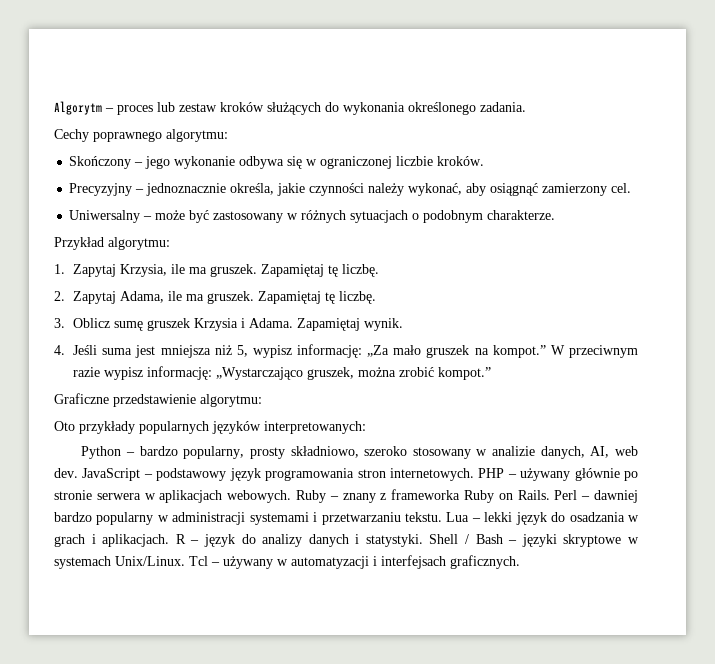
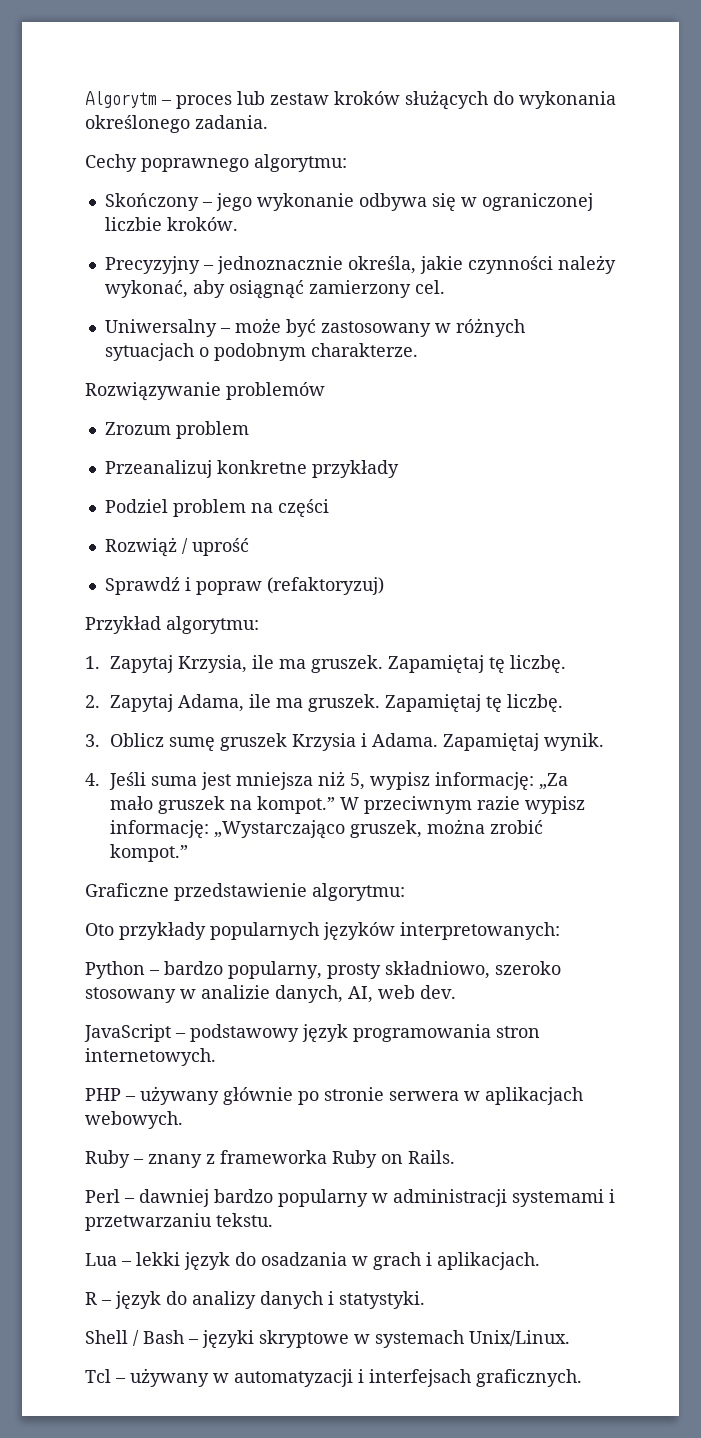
+ Rozwiązywanie problemów
+ Zrozum problem
+ Przeanalizuj konkretne przykłady
+ Podziel problem na części
+ Rozwiąż / uprość
+ Sprawdź i popraw (refaktoryzuj)
- Python – bardzo popularny, prosty składniowo, szeroko stosowany w analizie danych, AI, web dev. JavaScript – podstawowy język programowania stron internetowych. PHP – używany głównie po stronie serwera w aplikacjach webowych. Ruby – znany z frameworka Ruby on Rails. Perl – dawniej bardzo popularny w administracji systemami i przetwarzaniu tekstu. Lua – lekki język do osadzania w grach i aplikacjach. R – język do analizy danych i statystyki. Shell / Bash – języki skryptowe w systemach Unix/Linux. Tcl – używany w automatyzacji i interfejsach graficznych.
+ Python – bardzo popularny, prosty składniowo, szeroko stosowany w analizie danych, AI, web dev.
+ JavaScript – podstawowy język programowania stron internetowych.
+ PHP – używany głównie po stronie serwera w aplikacjach webowych.
+ Ruby – znany z frameworka Ruby on Rails.
+ Perl – dawniej bardzo popularny w administracji systemami i przetwarzaniu tekstu.
+ Lua – lekki język do osadzania w grach i aplikacjach.
+ R – język do analizy danych i statystyki.
+ Shell / Bash – języki skryptowe w systemach Unix/Linux.
+ Tcl – używany w automatyzacji i interfejsach graficznych.

